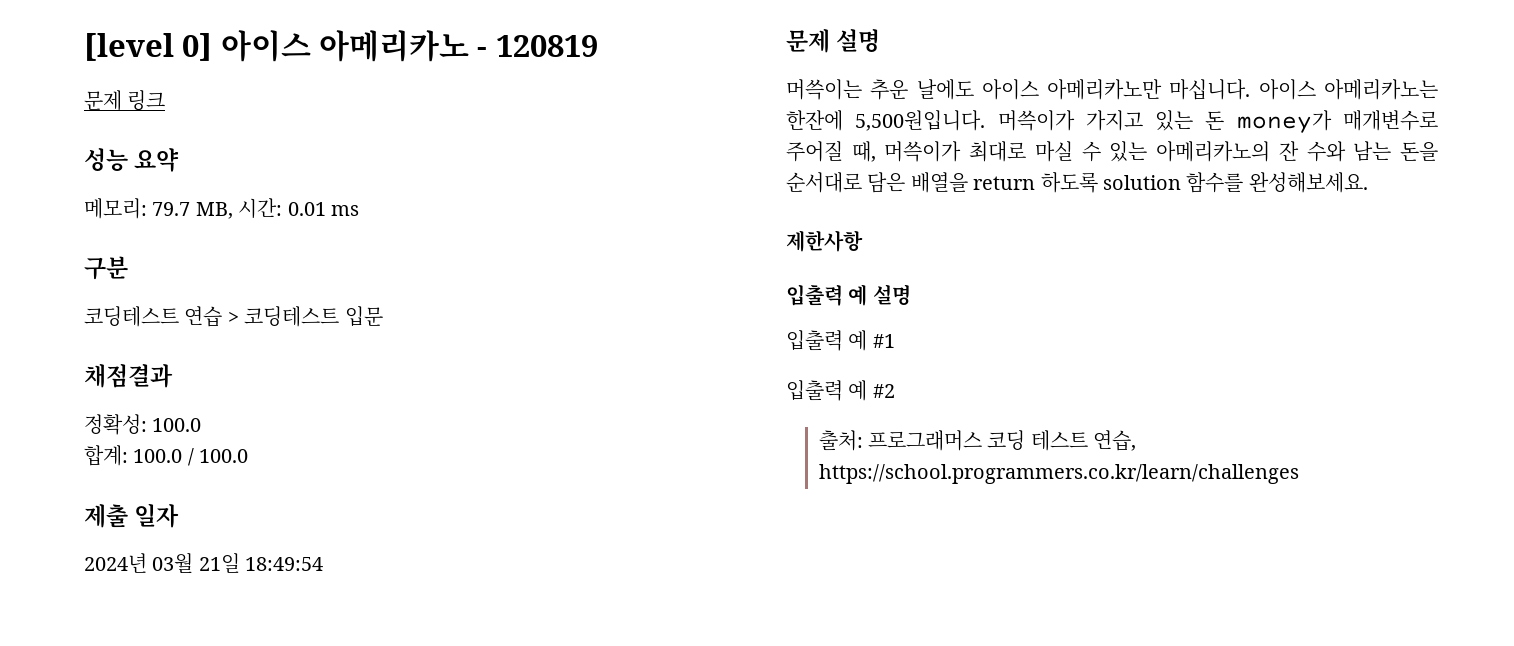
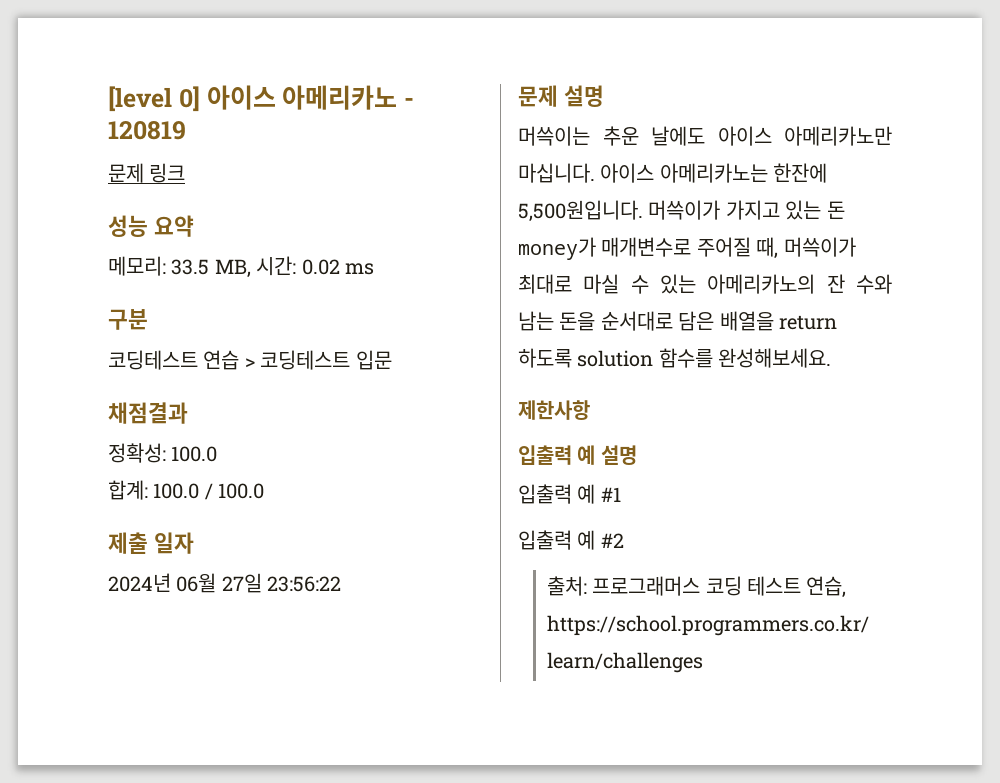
- 메모리: 79.7 MB, 시간: 0.01 ms
+ 메모리: 33.5 MB, 시간: 0.02 ms
- 2024년 03월 21일 18:49:54
+ 2024년 06월 27일 23:56:22

